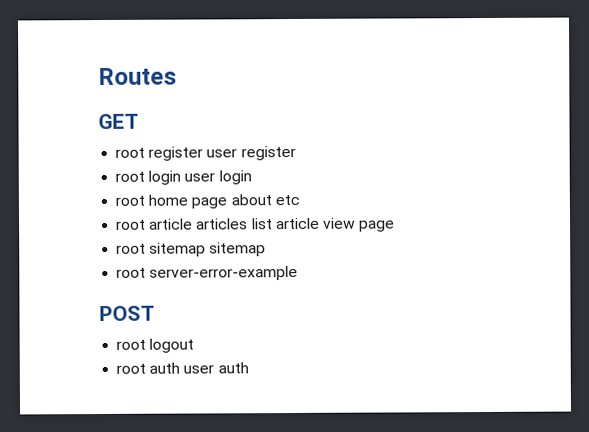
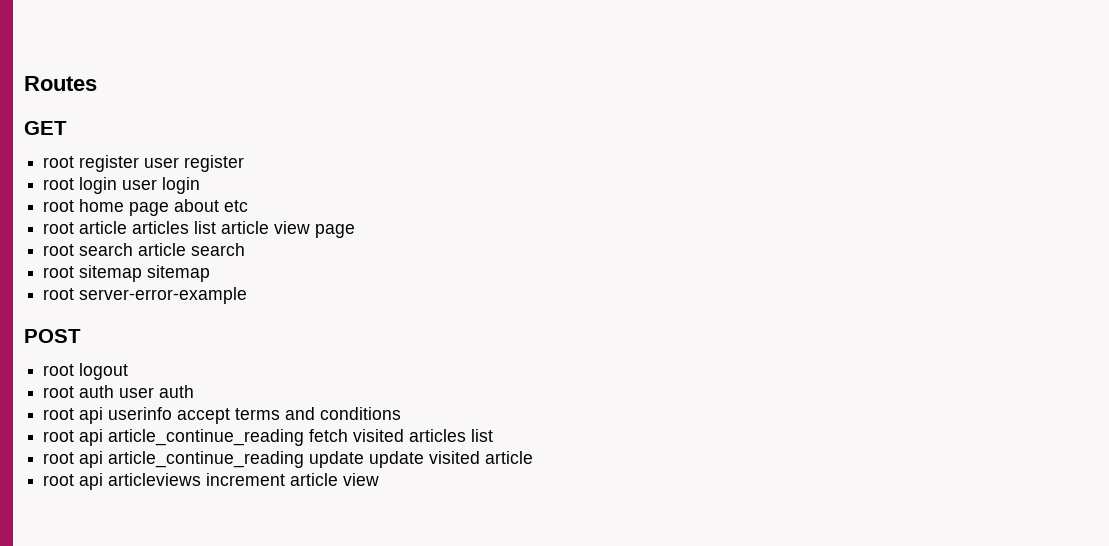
+ root search article search
+ root api userinfo accept terms and conditions
+ root api article_continue_reading fetch visited articles list
+ root api article_continue_reading update update visited article
+ root api articleviews increment article view

